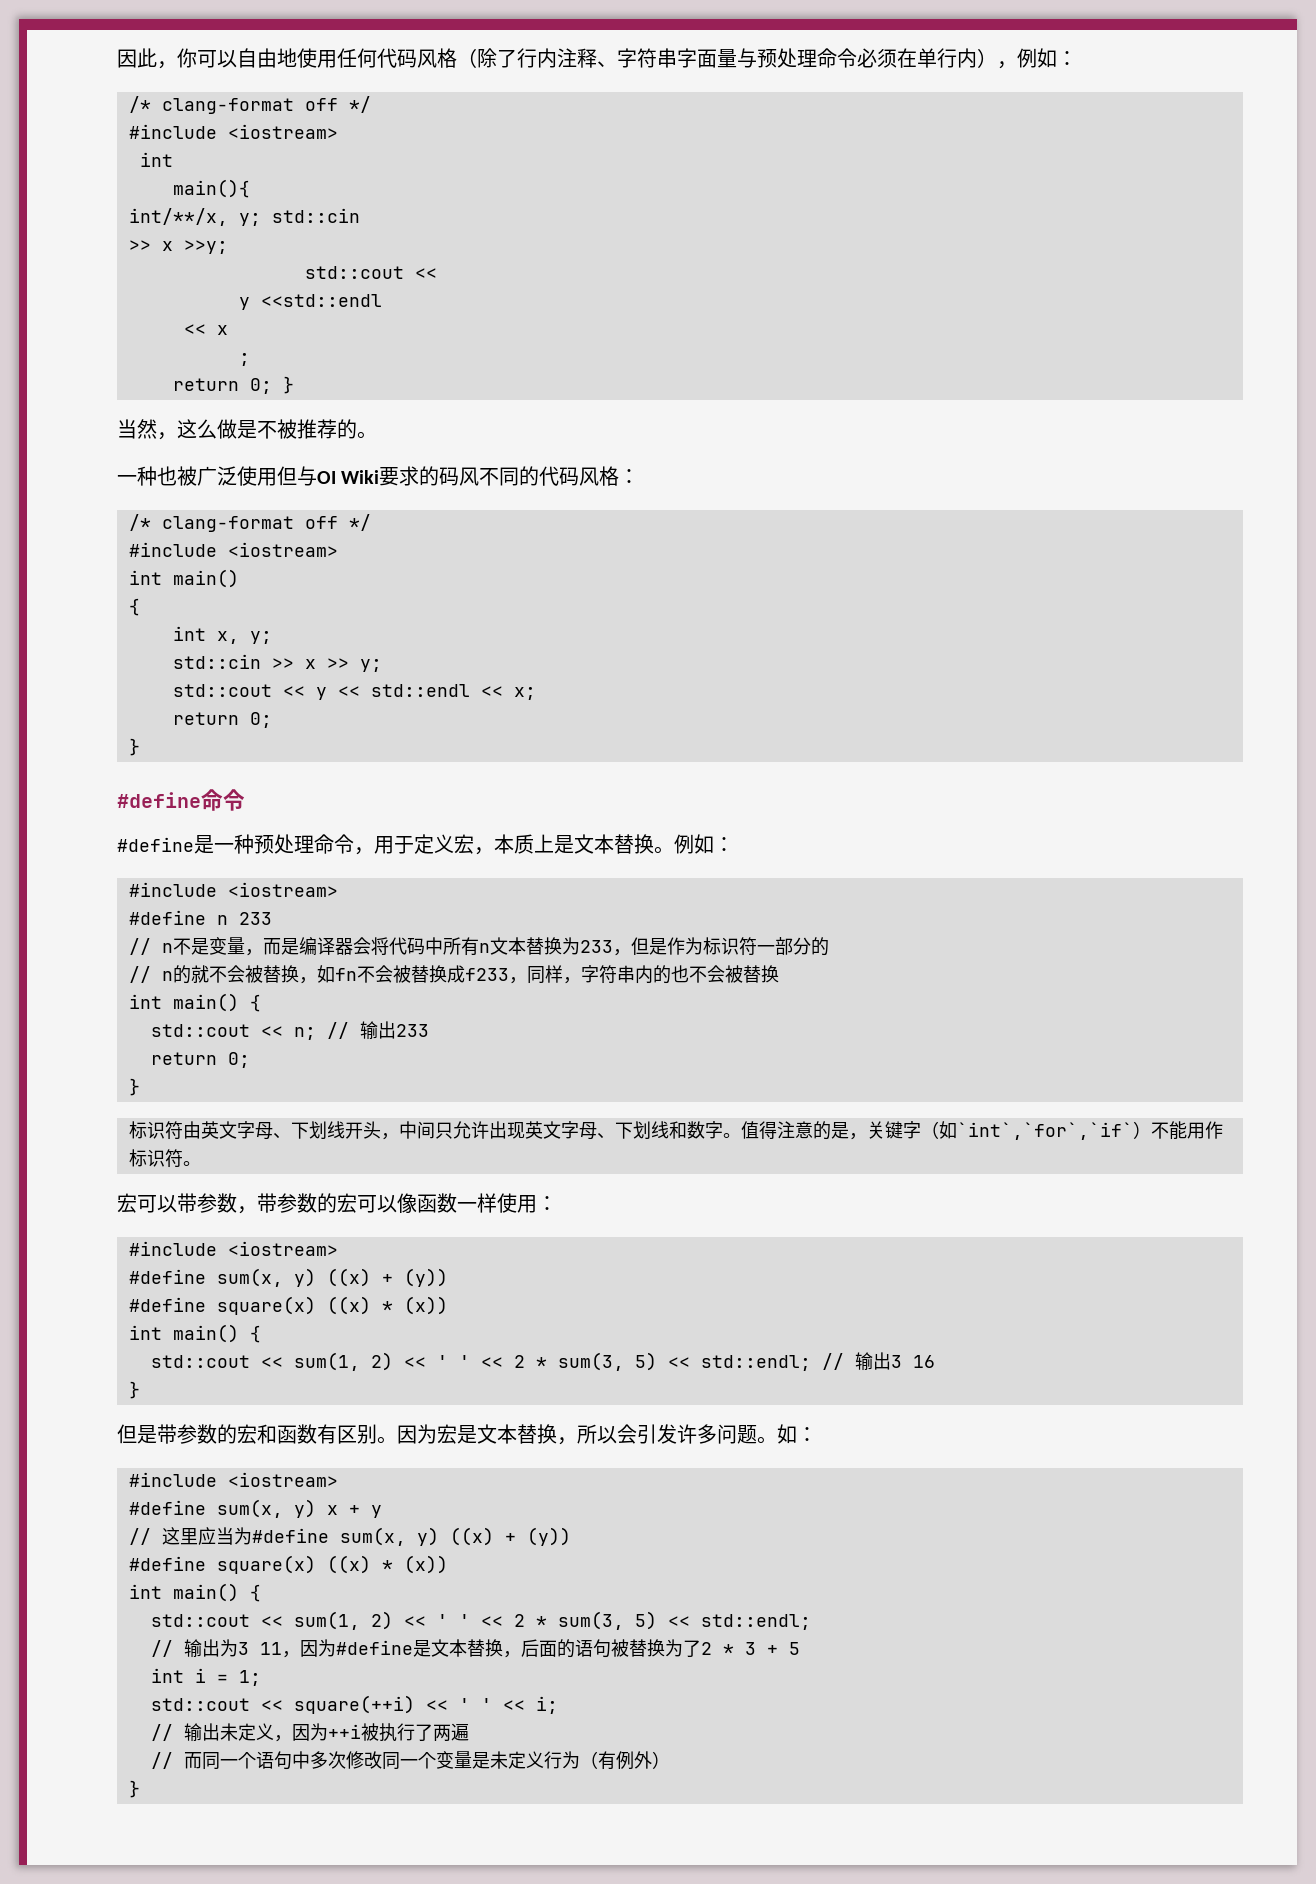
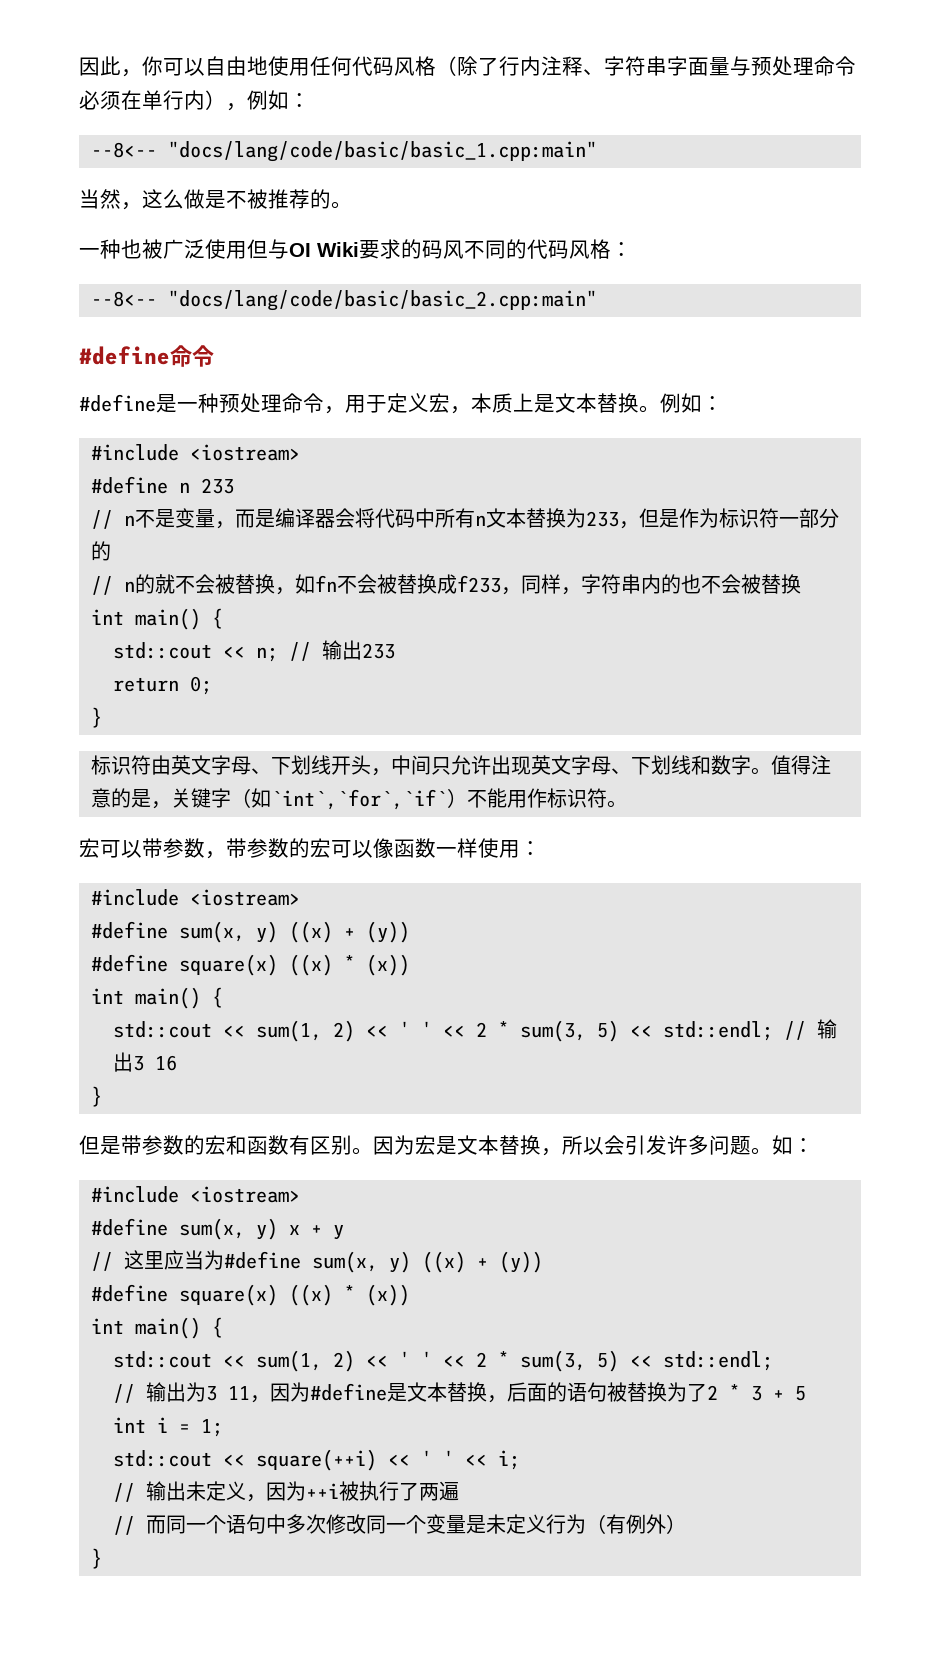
  因此，你可以自由地使用任何代码风格（除了行内注释、字符串字面量与预处理命令必须在单行内），例如：
- /* clang-format off */
- #include <iostream>
- int
- main(){
- int/**/x, y; std::cin
- >> x >>y;
- std::cout <<
- y <<std::endl
- << x
- ;
- return 0; }
+ --8<-- "docs/lang/code/basic/basic_1.cpp:main"
  一种也被广泛使用但与OI Wiki要求的码风不同的代码风格：
- /* clang-format off */
- #include <iostream>
- int main()
- {
- int x, y;
- std::cin >> x >> y;
- std::cout << y << std::endl << x;
- return 0;
- }
+ --8<-- "docs/lang/code/basic/basic_2.cpp:main"

